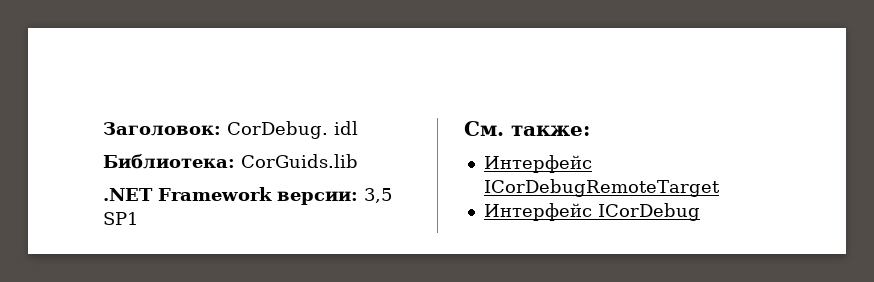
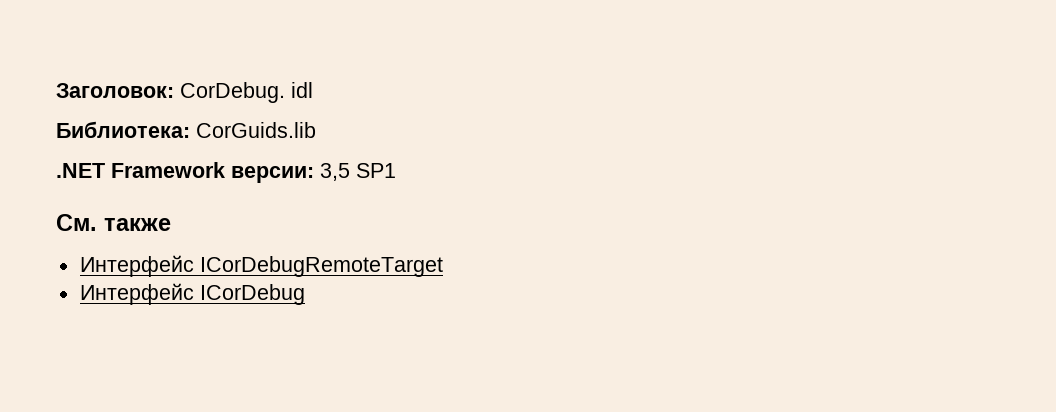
- См. также:
+ См. также

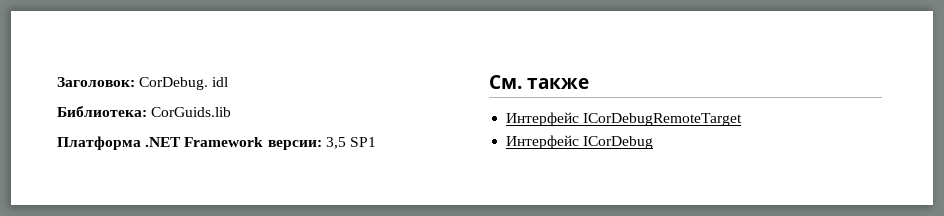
- .NET Framework версии: 3,5 SP1
+ Платформа .NET Framework версии: 3,5 SP1

